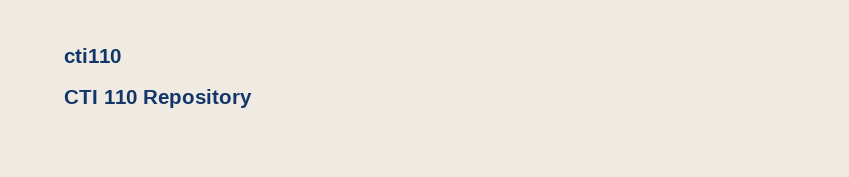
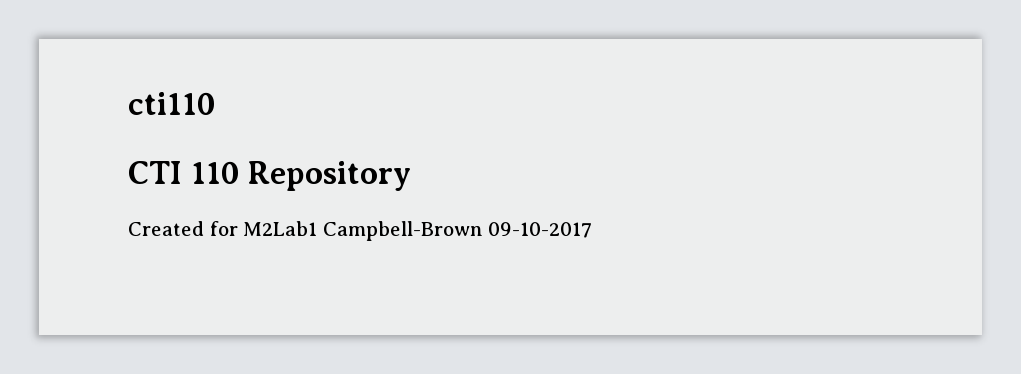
+ Created for M2Lab1 Campbell-Brown 09-10-2017

